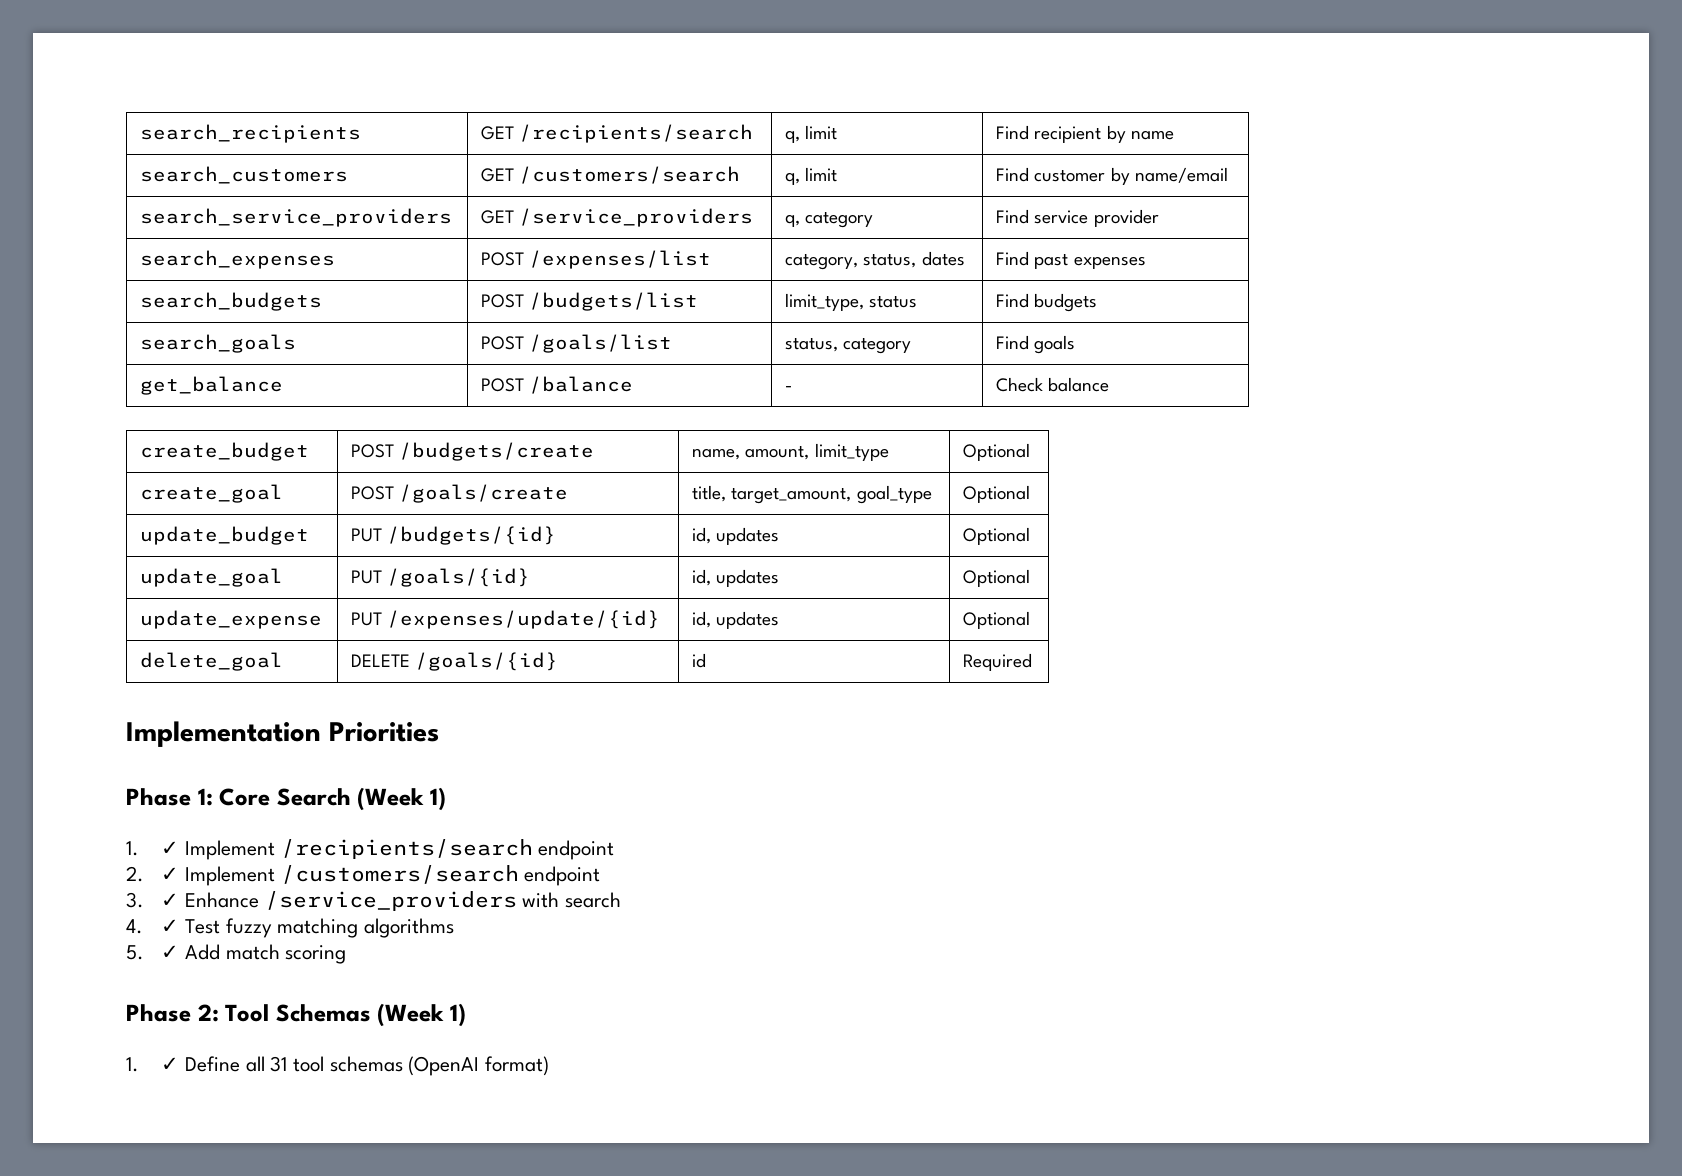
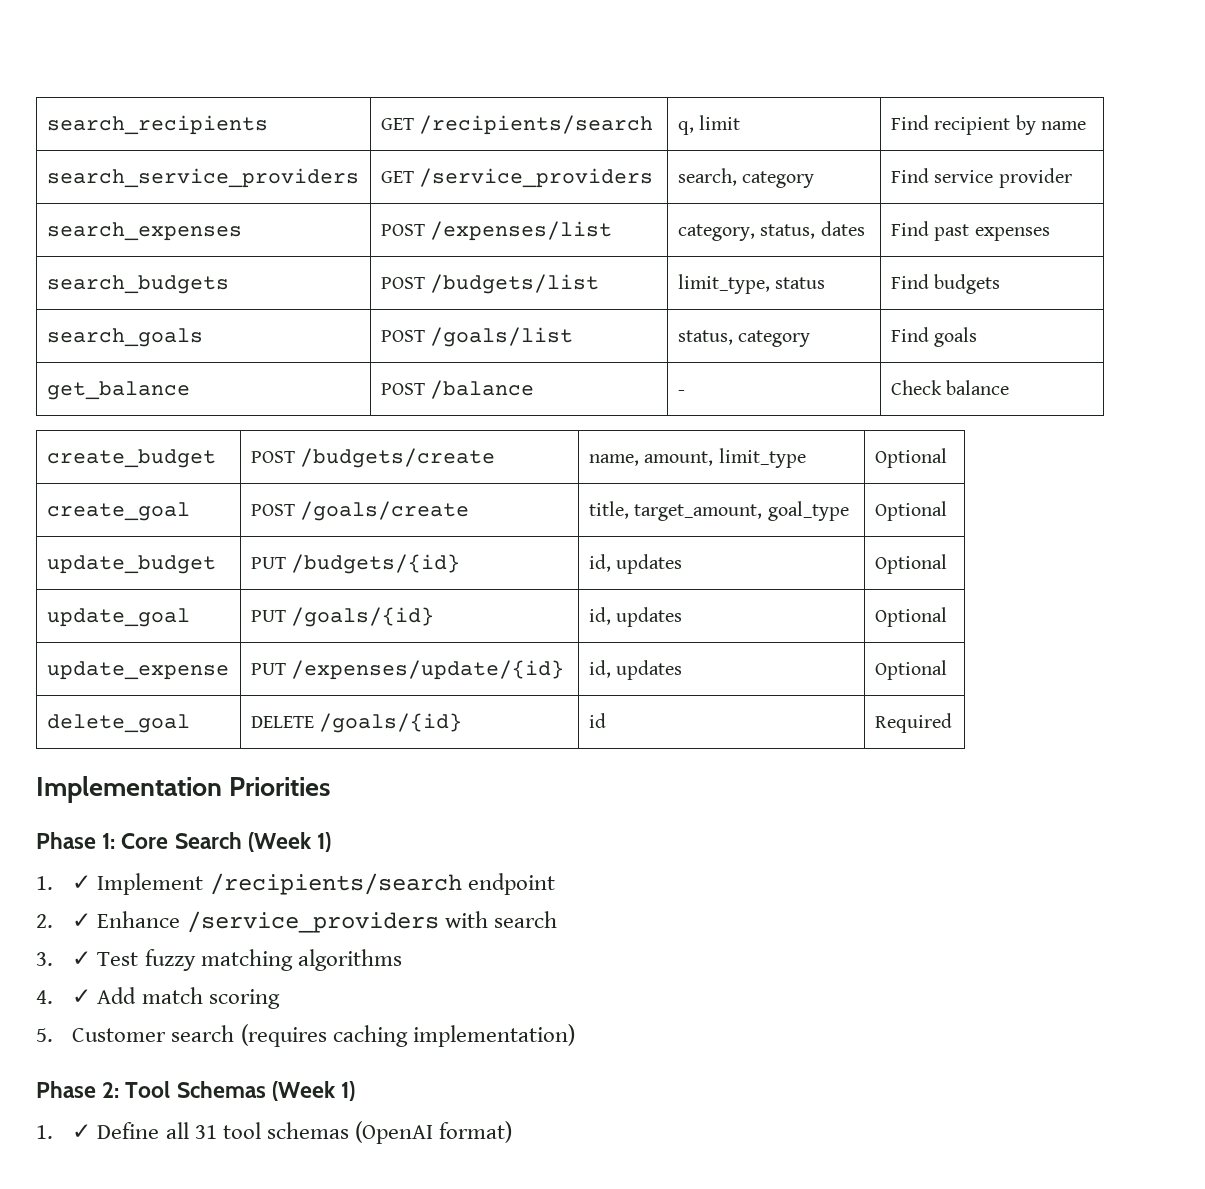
- search_customers | GET /customers/search | q, limit | Find customer by name/email
- search_service_providers | GET /service_providers | q, category | Find service provider
+ search_service_providers | GET /service_providers | search, category | Find service provider
- 2. ✓ Implement /customers/search endpoint
- 3. ✓ Enhance /service_providers with search
+ 2. ✓ Enhance /service_providers with search
- 4. ✓ Test fuzzy matching algorithms
+ 3. ✓ Test fuzzy matching algorithms
- 5. ✓ Add match scoring
+ 4. ✓ Add match scoring
+ 5. Customer search (requires caching implementation)

